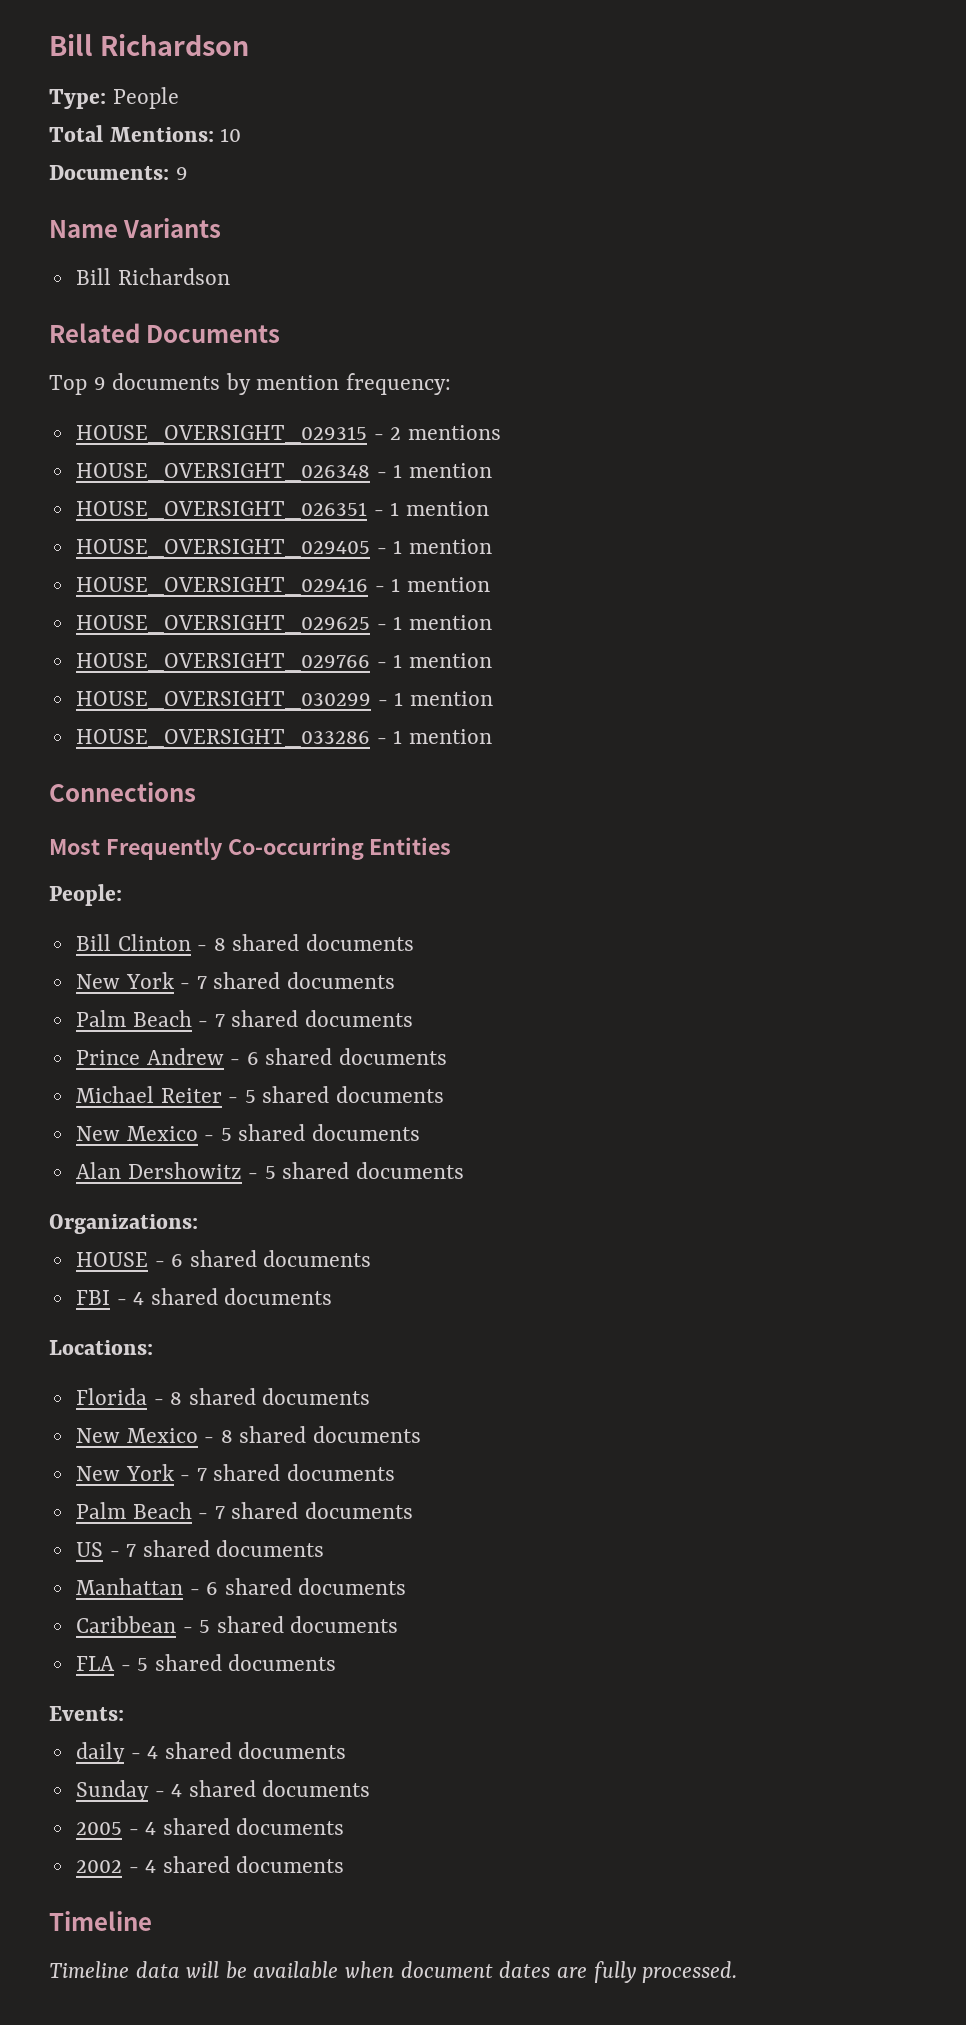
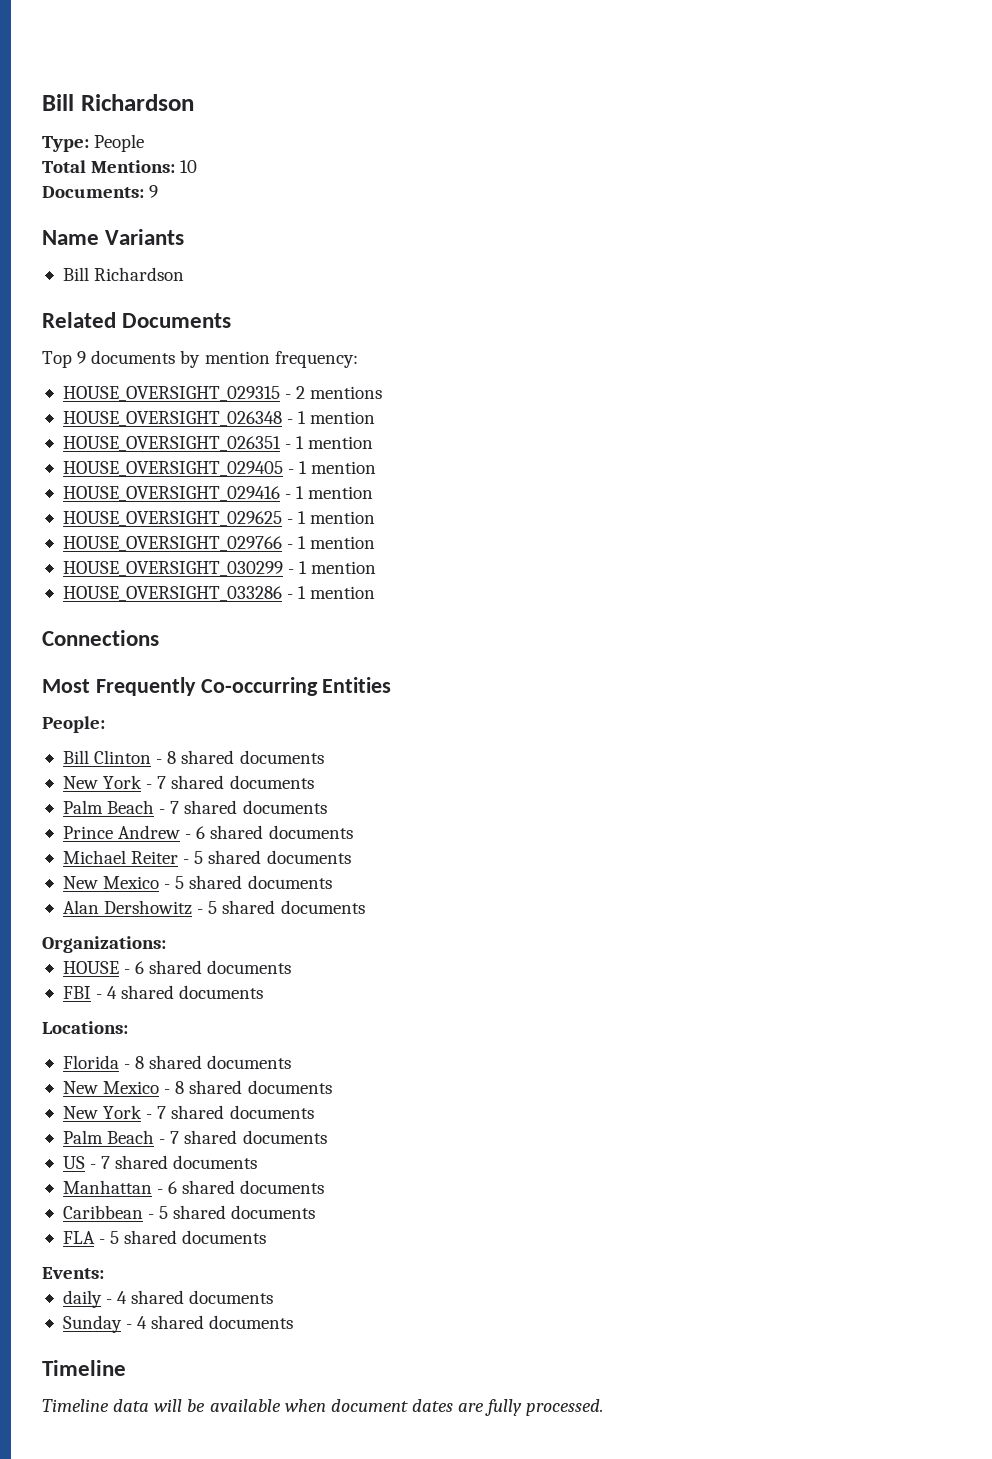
- 2005 - 4 shared documents
- 2002 - 4 shared documents

